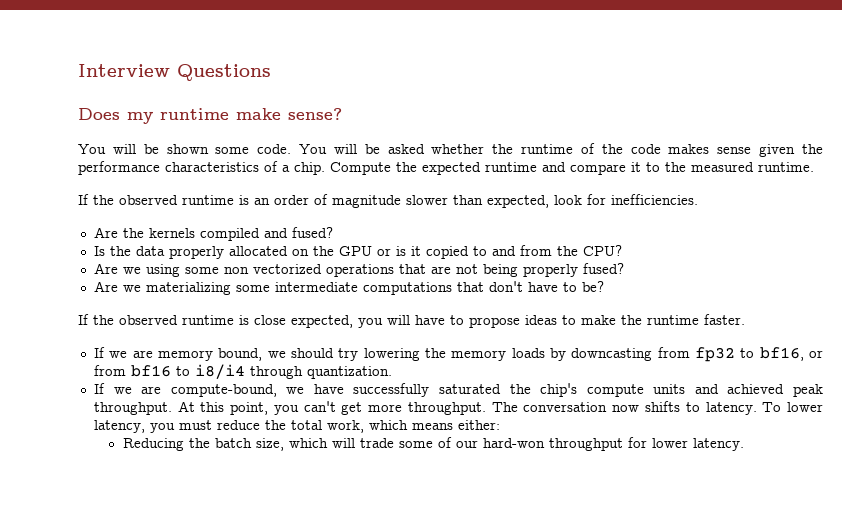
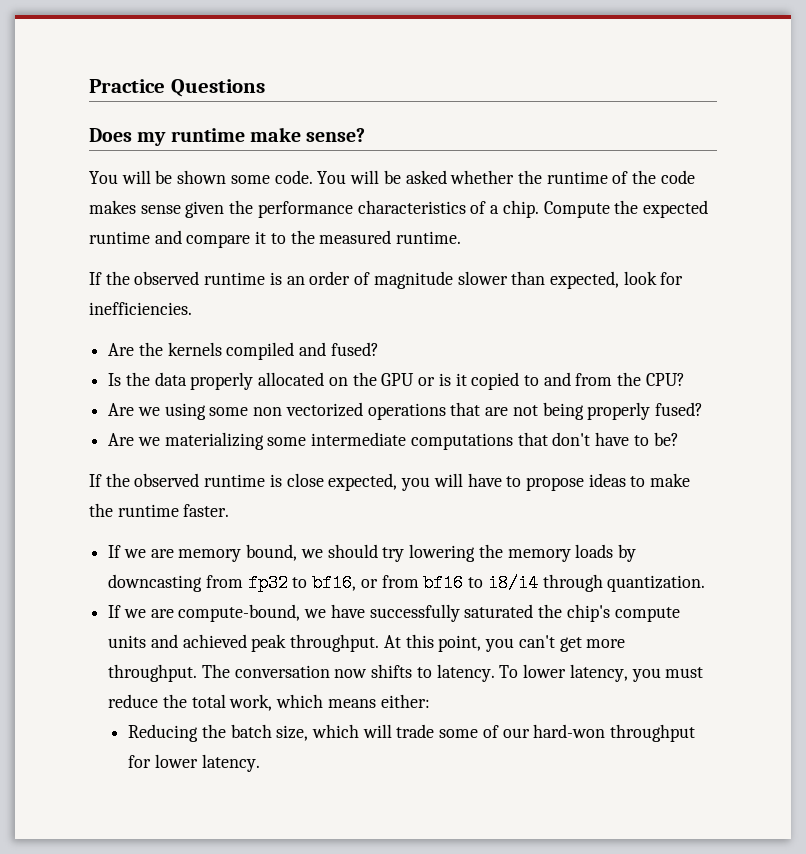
- Interview Questions
+ Practice Questions

